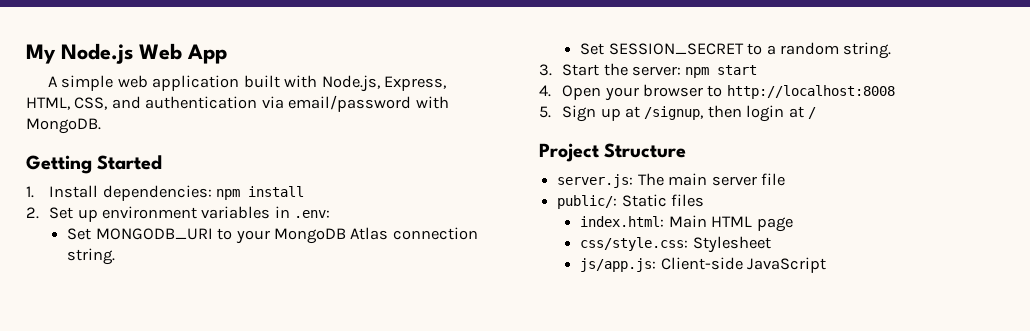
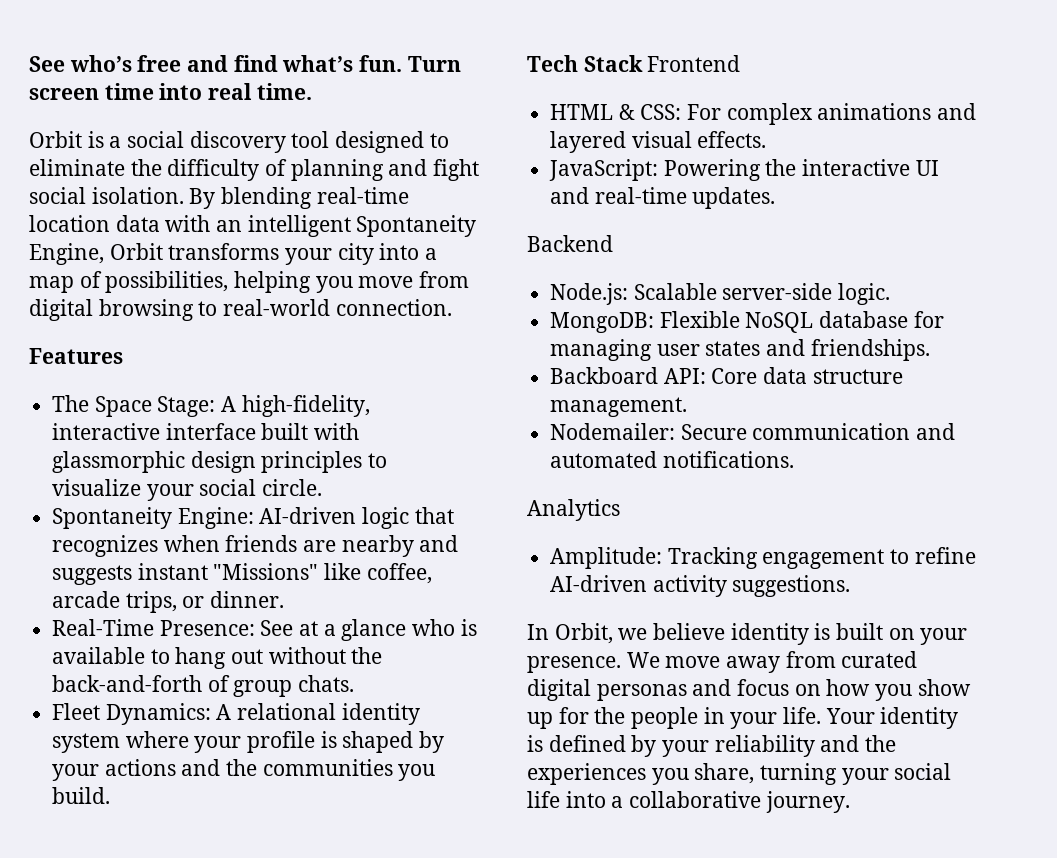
- My Node.js Web App
- A simple web application built with Node.js, Express, HTML, CSS, and authentication via email/password with MongoDB.
- Getting Started
- 1. Install dependencies: npm install
- 2. Set up environment variables in .env:
- Set MONGODB_URI to your MongoDB Atlas connection string.
- Set SESSION_SECRET to a random string.
- 3. Start the server: npm start
- 4. Open your browser to http://localhost:8008
- 5. Sign up at /signup, then login at /
- Project Structure
- server.js: The main server file
- public/: Static files
- index.html: Main HTML page
- css/style.css: Stylesheet
- js/app.js: Client-side JavaScript
+ See who’s free and find what’s fun. Turn screen time into real time.
+ Orbit is a social discovery tool designed to eliminate the difficulty of planning and fight social isolation. By blending real-time location data with an intelligent Spontaneity Engine, Orbit transforms your city into a map of possibilities, helping you move from digital browsing to real-world connection.
+ Features
+ The Space Stage: A high-fidelity, interactive interface built with glassmorphic design principles to visualize your social circle.
+ Spontaneity Engine: AI-driven logic that recognizes when friends are nearby and suggests instant "Missions" like coffee, arcade trips, or dinner.
+ Real-Time Presence: See at a glance who is available to hang out without the back-and-forth of group chats.
+ Fleet Dynamics: A relational identity system where your profile is shaped by your actions and the communities you build.
+ Tech Stack Frontend
+ HTML & CSS: For complex animations and layered visual effects.
+ JavaScript: Powering the interactive UI and real-time updates.
+ Backend
+ Node.js: Scalable server-side logic.
+ MongoDB: Flexible NoSQL database for managing user states and friendships.
+ Backboard API: Core data structure management.
+ Nodemailer: Secure communication and automated notifications.
+ Analytics
+ Amplitude: Tracking engagement to refine AI-driven activity suggestions.
+ In Orbit, we believe identity is built on your presence. We move away from curated digital personas and focus on how you show up for the people in your life. Your identity is defined by your reliability and the experiences you share, turning your social life into a collaborative journey.

